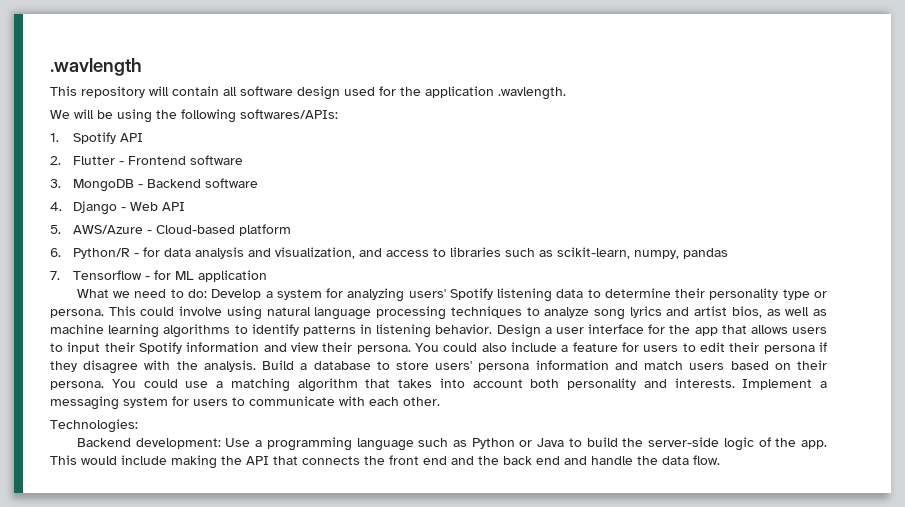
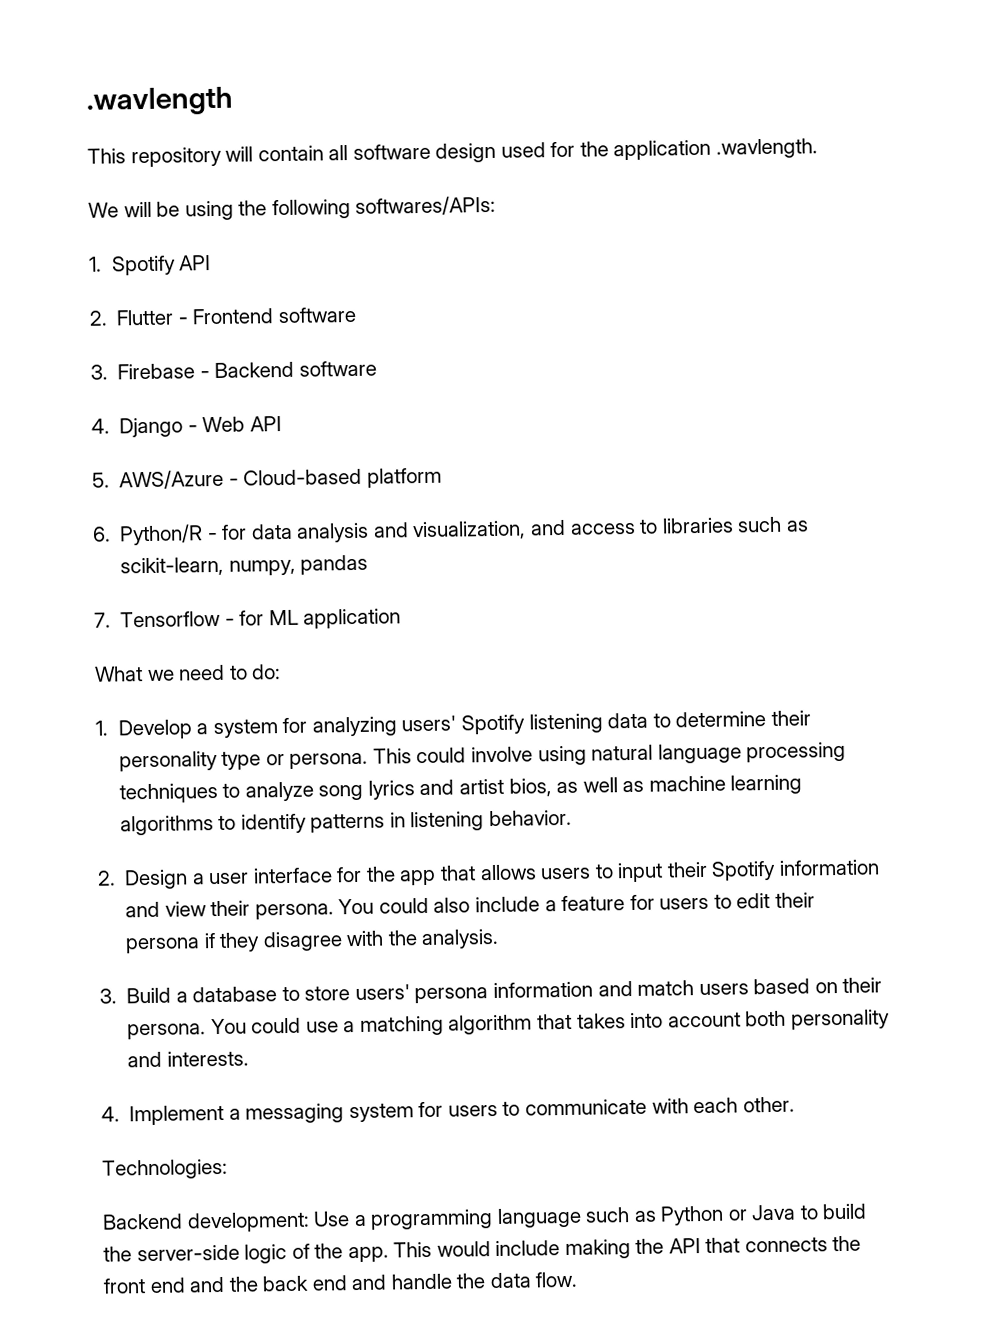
- 3. MongoDB - Backend software
+ 3. Firebase - Backend software
- What we need to do: Develop a system for analyzing users' Spotify listening data to determine their personality type or persona.
+ What we need to do:
+ 1. Develop a system for analyzing users' Spotify listening data to determine their personality type or persona.
- This could involve using natural language processing techniques to analyze song lyrics and artist bios, as well as machine learning algorithms to identify patterns in listening behavior. Design a user interface for the app that allows users to input their Spotify information and view their persona.
+ This could involve using natural language processing techniques to analyze song lyrics and artist bios, as well as machine learning algorithms to identify patterns in listening behavior.
+ 2. Design a user interface for the app that allows users to input their Spotify information and view their persona.
- You could also include a feature for users to edit their persona if they disagree with the analysis. Build a database to store users' persona information and match users based on their persona.
+ You could also include a feature for users to edit their persona if they disagree with the analysis.
+ 3. Build a database to store users' persona information and match users based on their persona.
- You could use a matching algorithm that takes into account both personality and interests. Implement a messaging system for users to communicate with each other.
+ You could use a matching algorithm that takes into account both personality and interests.
+ 4. Implement a messaging system for users to communicate with each other.

